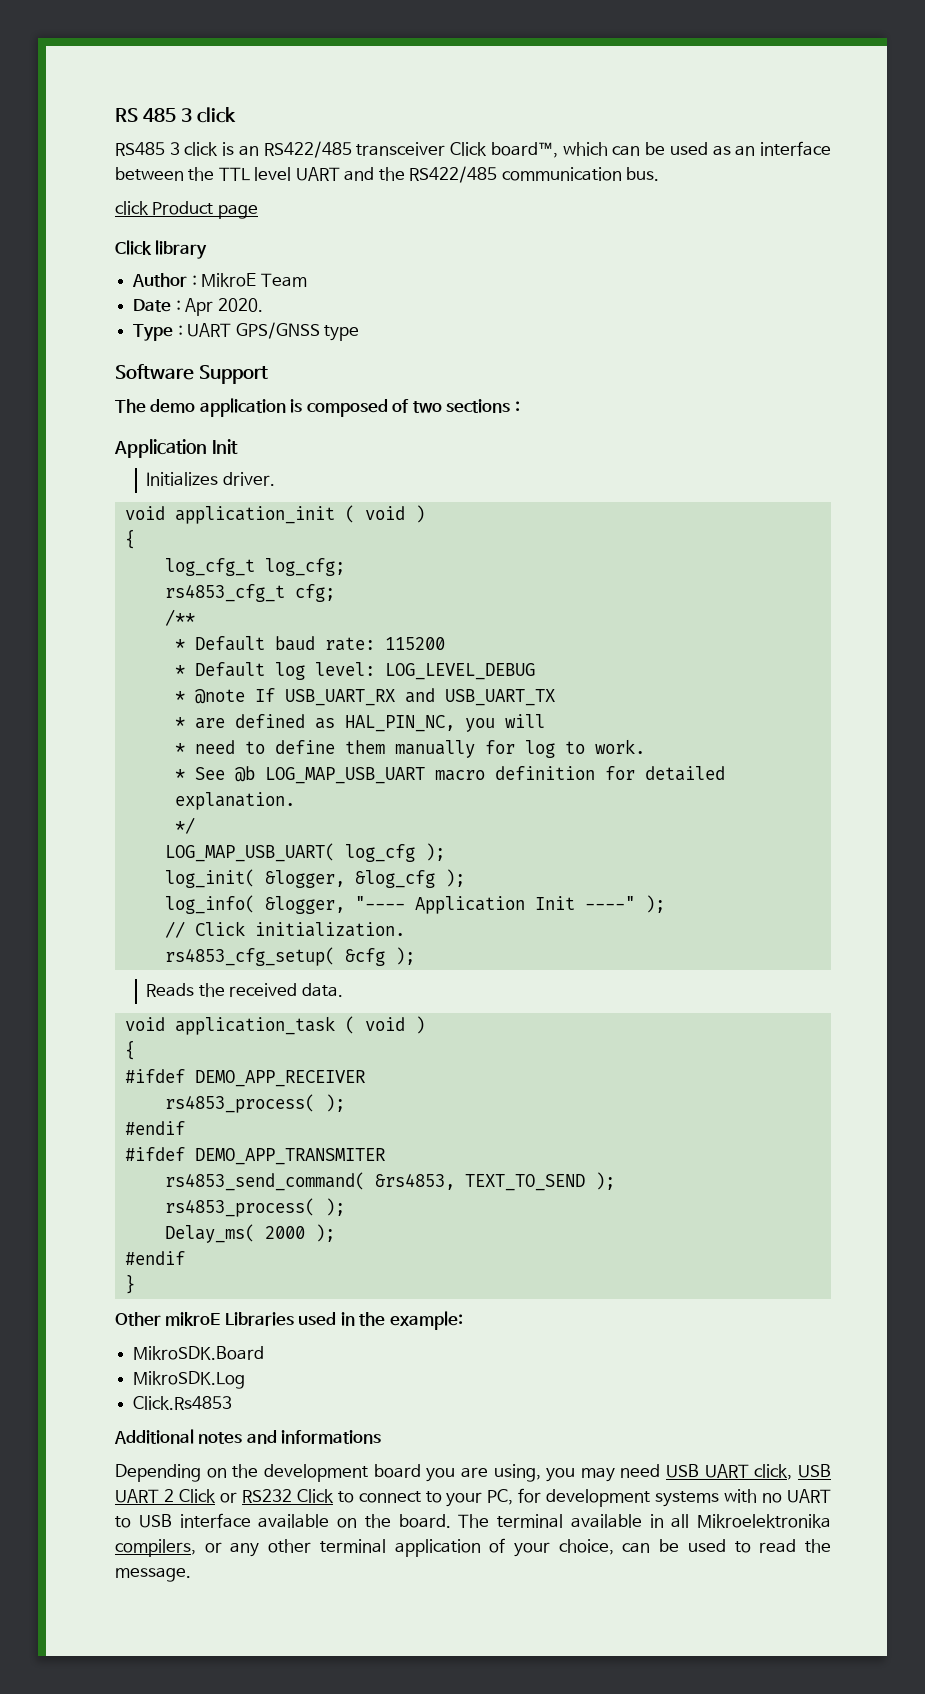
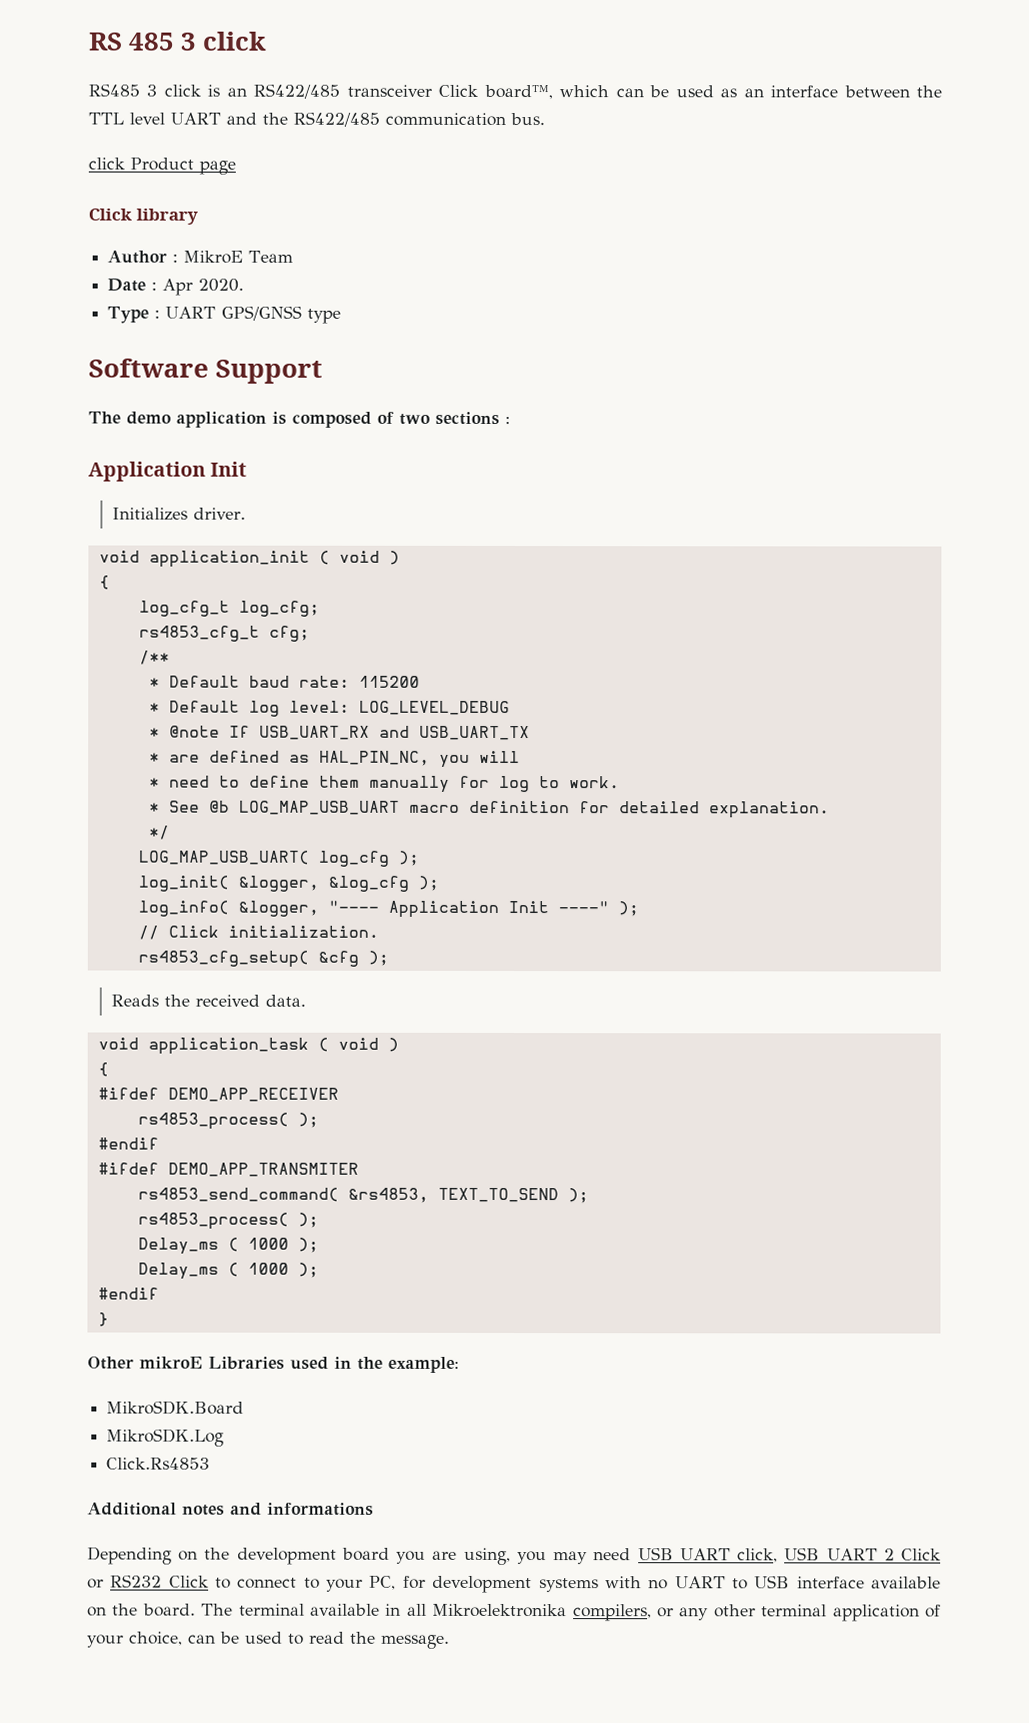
  rs4853_send_command( &rs4853, TEXT_TO_SEND );
  rs4853_process( );
- Delay_ms( 2000 );
+ Delay_ms ( 1000 );
+ Delay_ms ( 1000 );

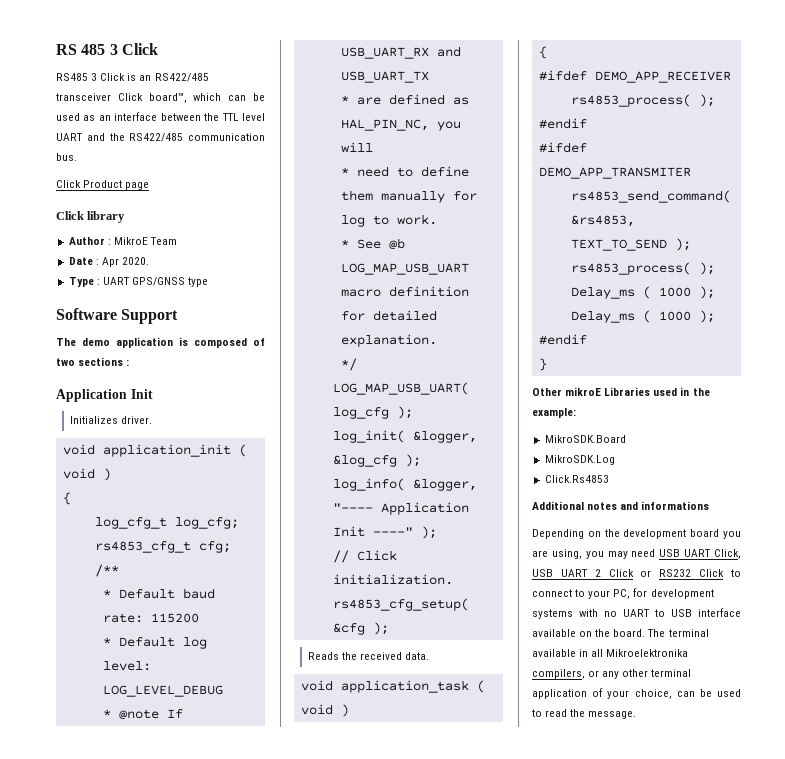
- RS 485 3 click
+ RS 485 3 Click
- RS485 3 click is an RS422/485 transceiver Click board™, which can be used as an interface between the TTL level UART and the RS422/485 communication bus.
+ RS485 3 Click is an RS422/485 transceiver Click board™, which can be used as an interface between the TTL level UART and the RS422/485 communication bus.
- click Product page
+ Click Product page
- Depending on the development board you are using, you may need USB UART click, USB UART 2 Click or RS232 Click to connect to your PC, for development systems with no UART to USB interface available on the board.
+ Depending on the development board you are using, you may need USB UART Click, USB UART 2 Click or RS232 Click to connect to your PC, for development systems with no UART to USB interface available on the board.

